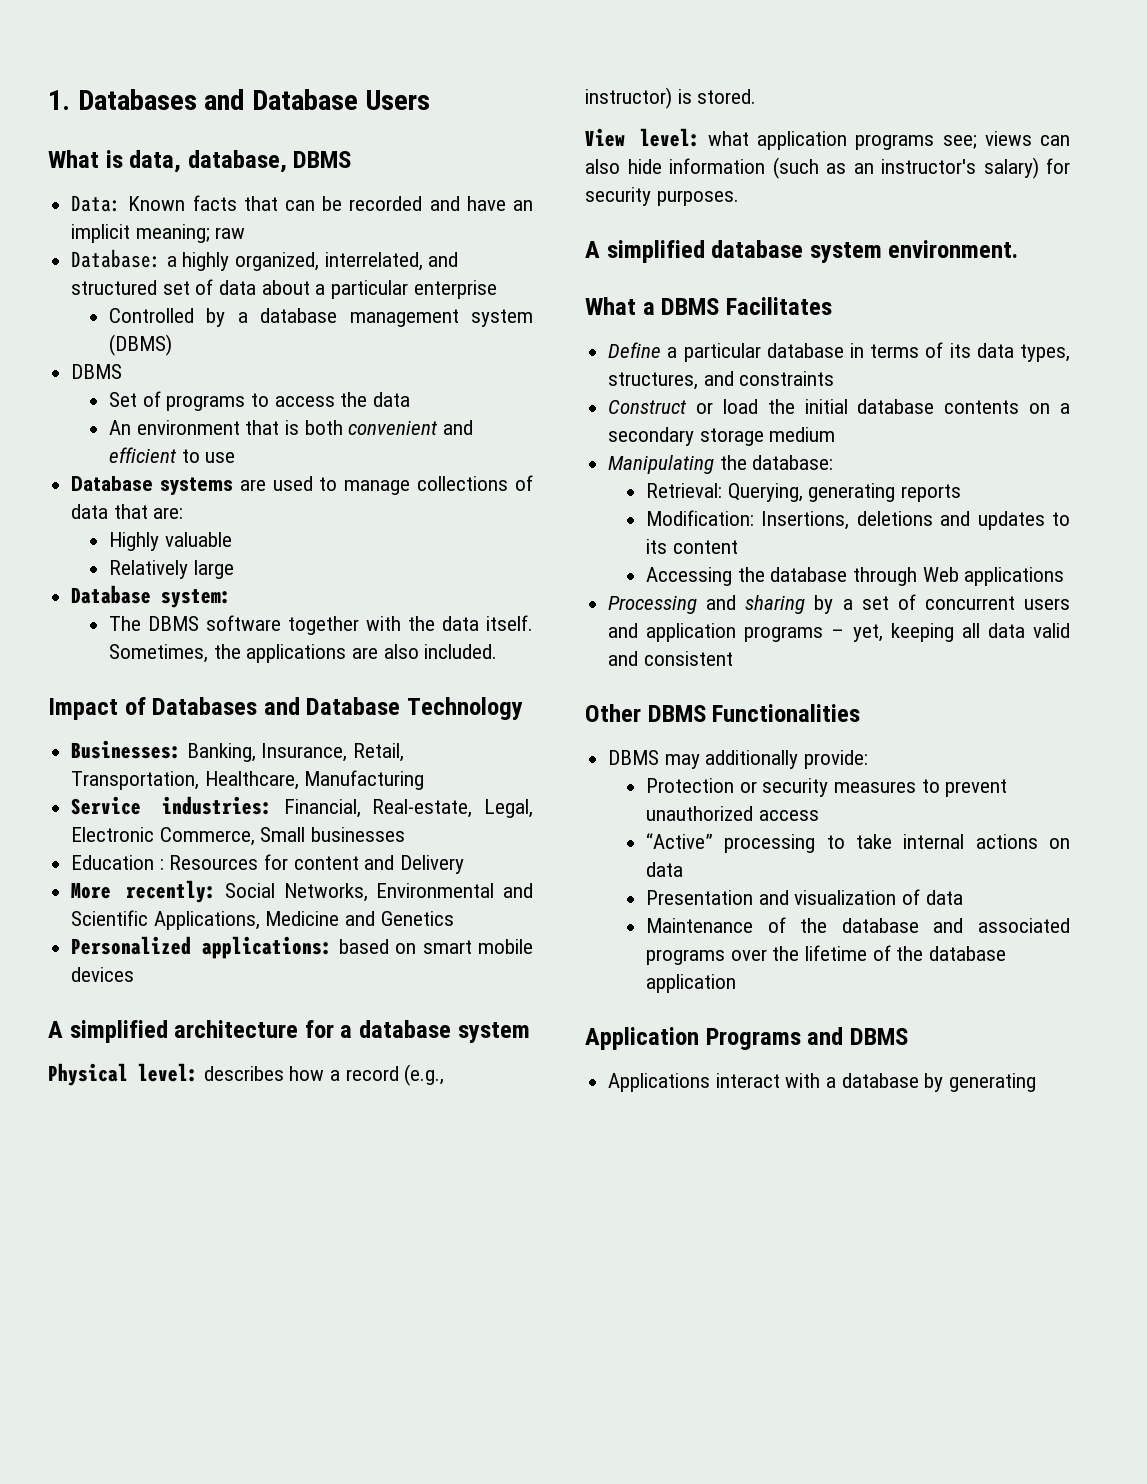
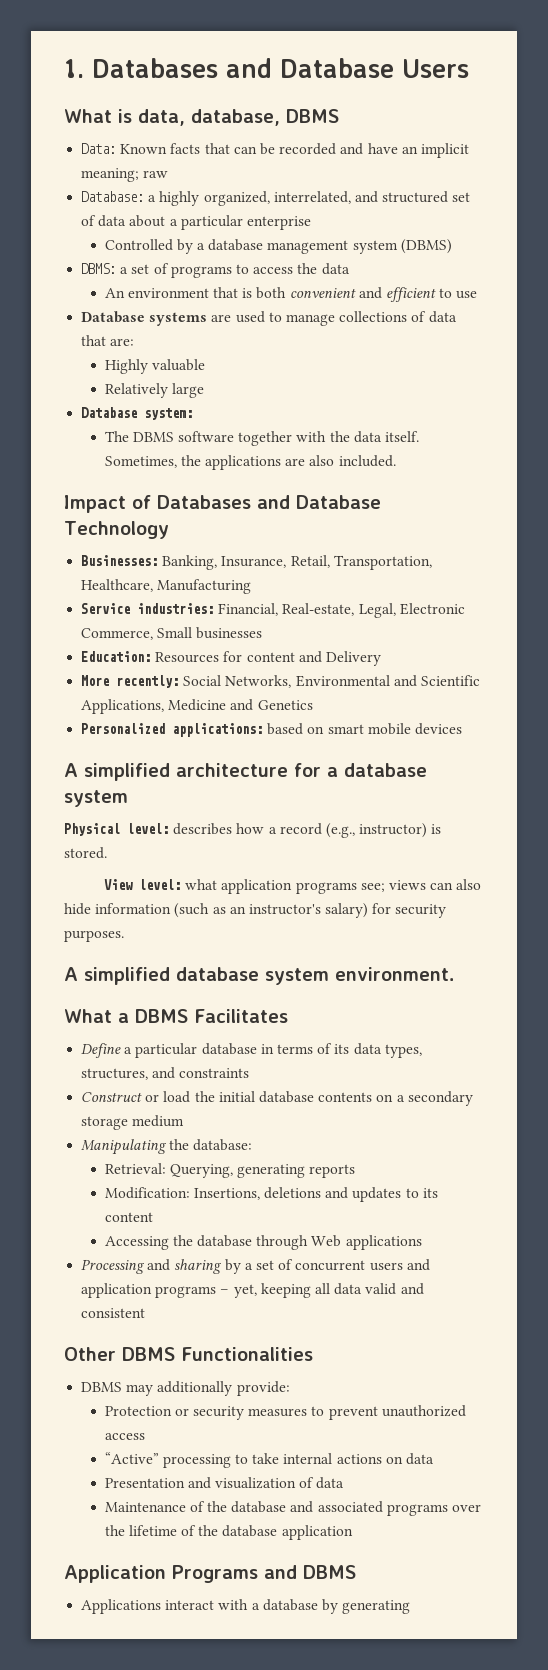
  Controlled by a database management system (DBMS)
- DBMS
- Set of programs to access the data
+ DBMS: a set of programs to access the data
- Education : Resources for content and Delivery
+ Education: Resources for content and Delivery

